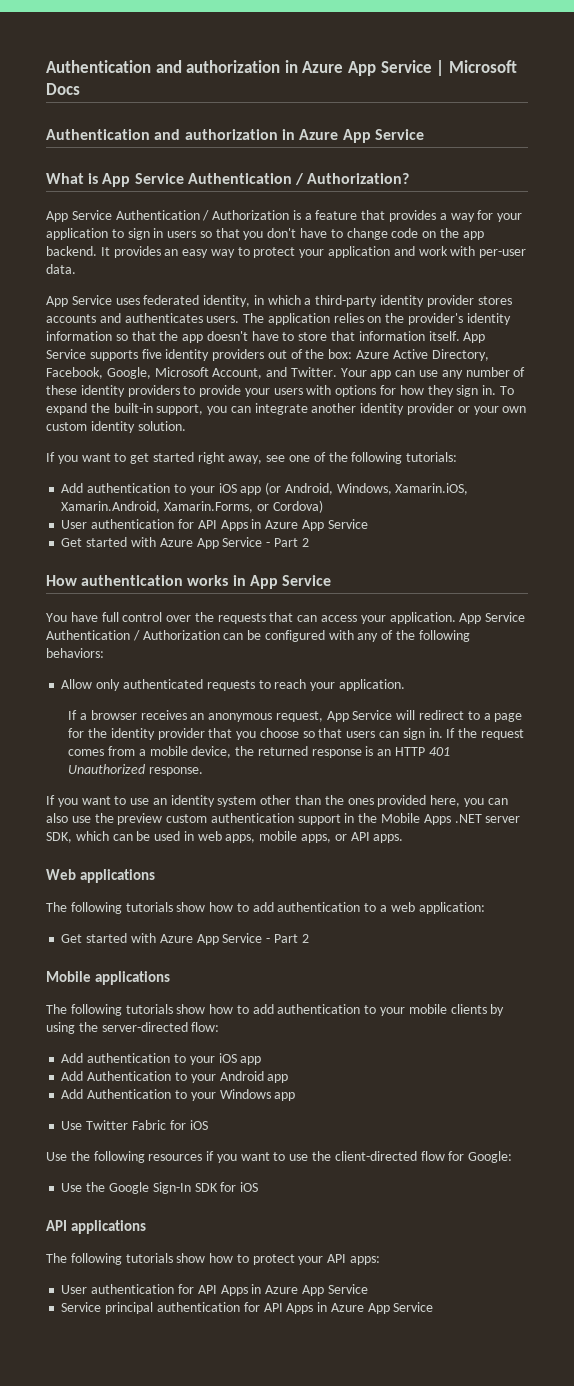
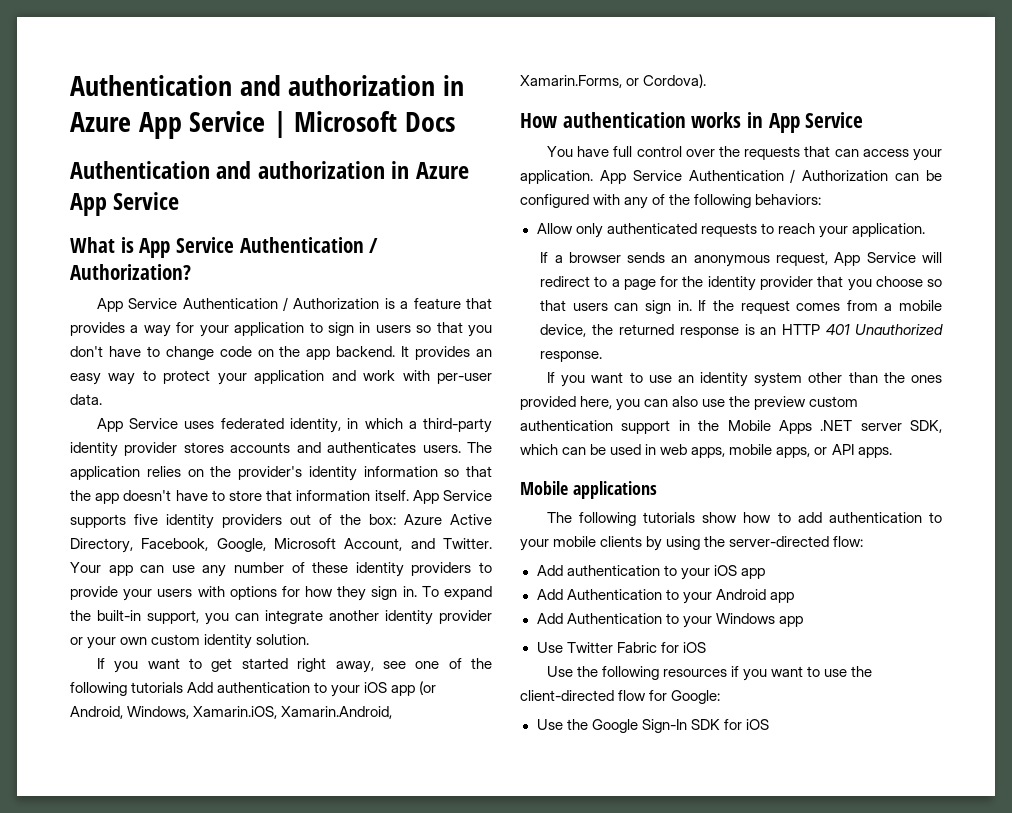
- If you want to get started right away, see one of the following tutorials:
- Add authentication to your iOS app (or Android, Windows, Xamarin.iOS, Xamarin.Android, Xamarin.Forms, or Cordova)
- User authentication for API Apps in Azure App Service
- Get started with Azure App Service - Part 2
+ If you want to get started right away, see one of the following tutorials Add authentication to your iOS app (or Android, Windows, Xamarin.iOS, Xamarin.Android, Xamarin.Forms, or Cordova).
- If a browser receives an anonymous request, App Service will redirect to a page for the identity provider that you choose so that users can sign in.
+ If a browser sends an anonymous request, App Service will redirect to a page for the identity provider that you choose so that users can sign in.
- Web applications
- The following tutorials show how to add authentication to a web application:
- Get started with Azure App Service - Part 2
- API applications
- The following tutorials show how to protect your API apps:
- User authentication for API Apps in Azure App Service
- Service principal authentication for API Apps in Azure App Service

